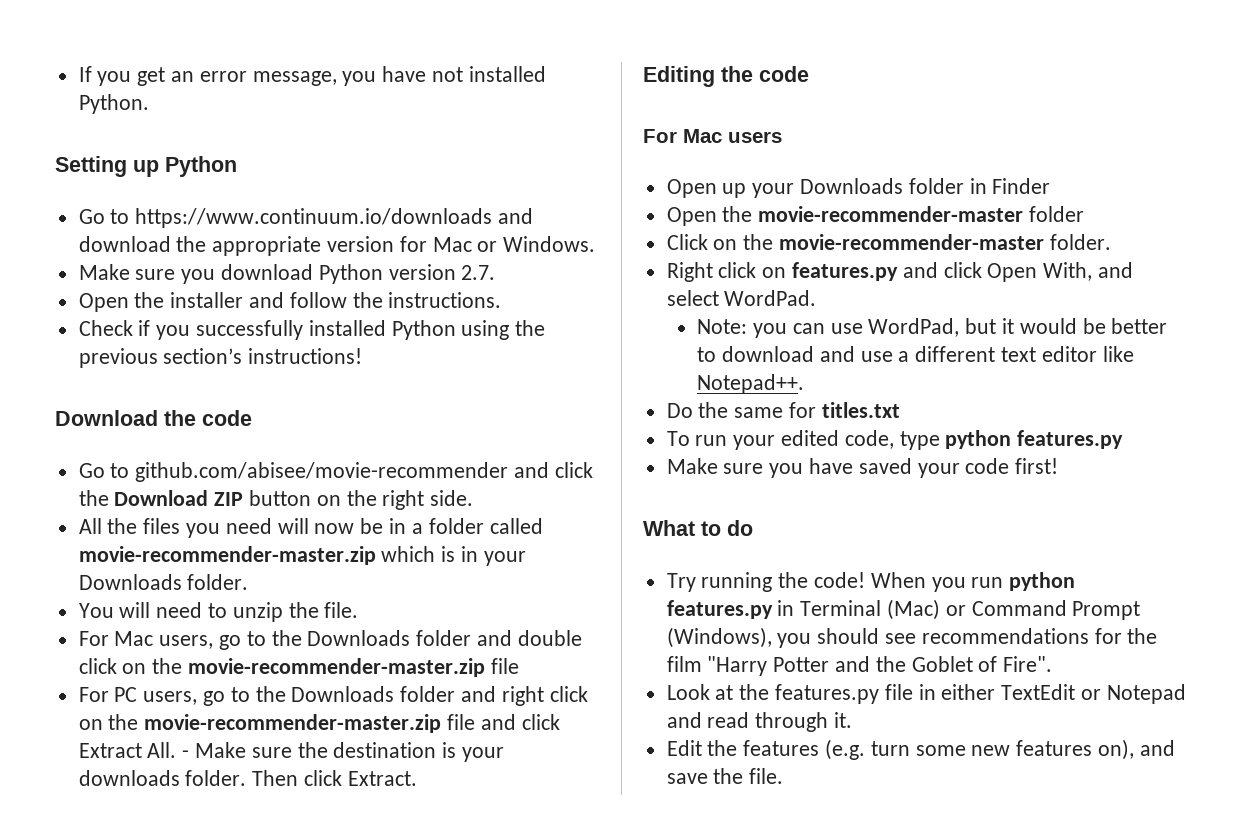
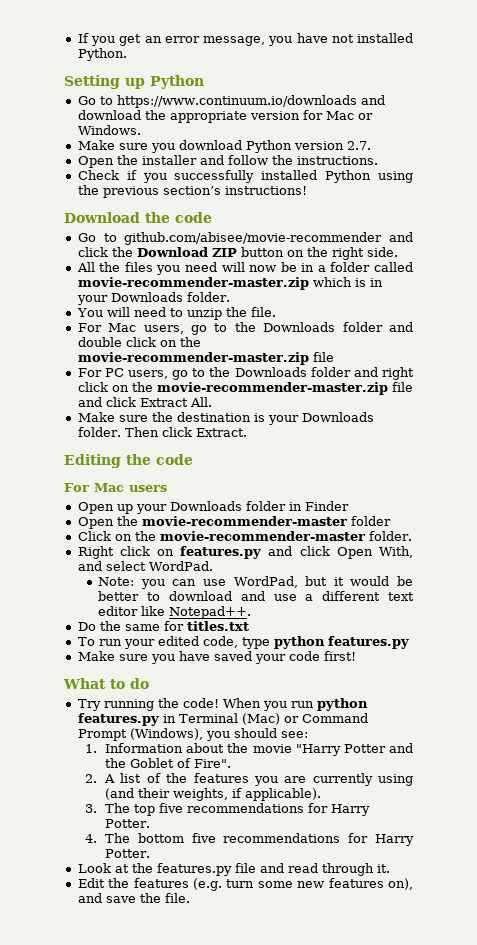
- For PC users, go to the Downloads folder and right click on the movie-recommender-master.zip file and click Extract All. - Make sure the destination is your downloads folder.
+ For PC users, go to the Downloads folder and right click on the movie-recommender-master.zip file and click Extract All.
+ Make sure the destination is your Downloads folder.
- When you run python features.py in Terminal (Mac) or Command Prompt (Windows), you should see recommendations for the film "Harry Potter and the Goblet of Fire".
+ When you run python features.py in Terminal (Mac) or Command Prompt (Windows), you should see:
+ 1. Information about the movie "Harry Potter and the Goblet of Fire".
+ 2. A list of the features you are currently using (and their weights, if applicable).
+ 3. The top five recommendations for Harry Potter.
+ 4. The bottom five recommendations for Harry Potter.
- Look at the features.py file in either TextEdit or Notepad and read through it.
+ Look at the features.py file and read through it.

